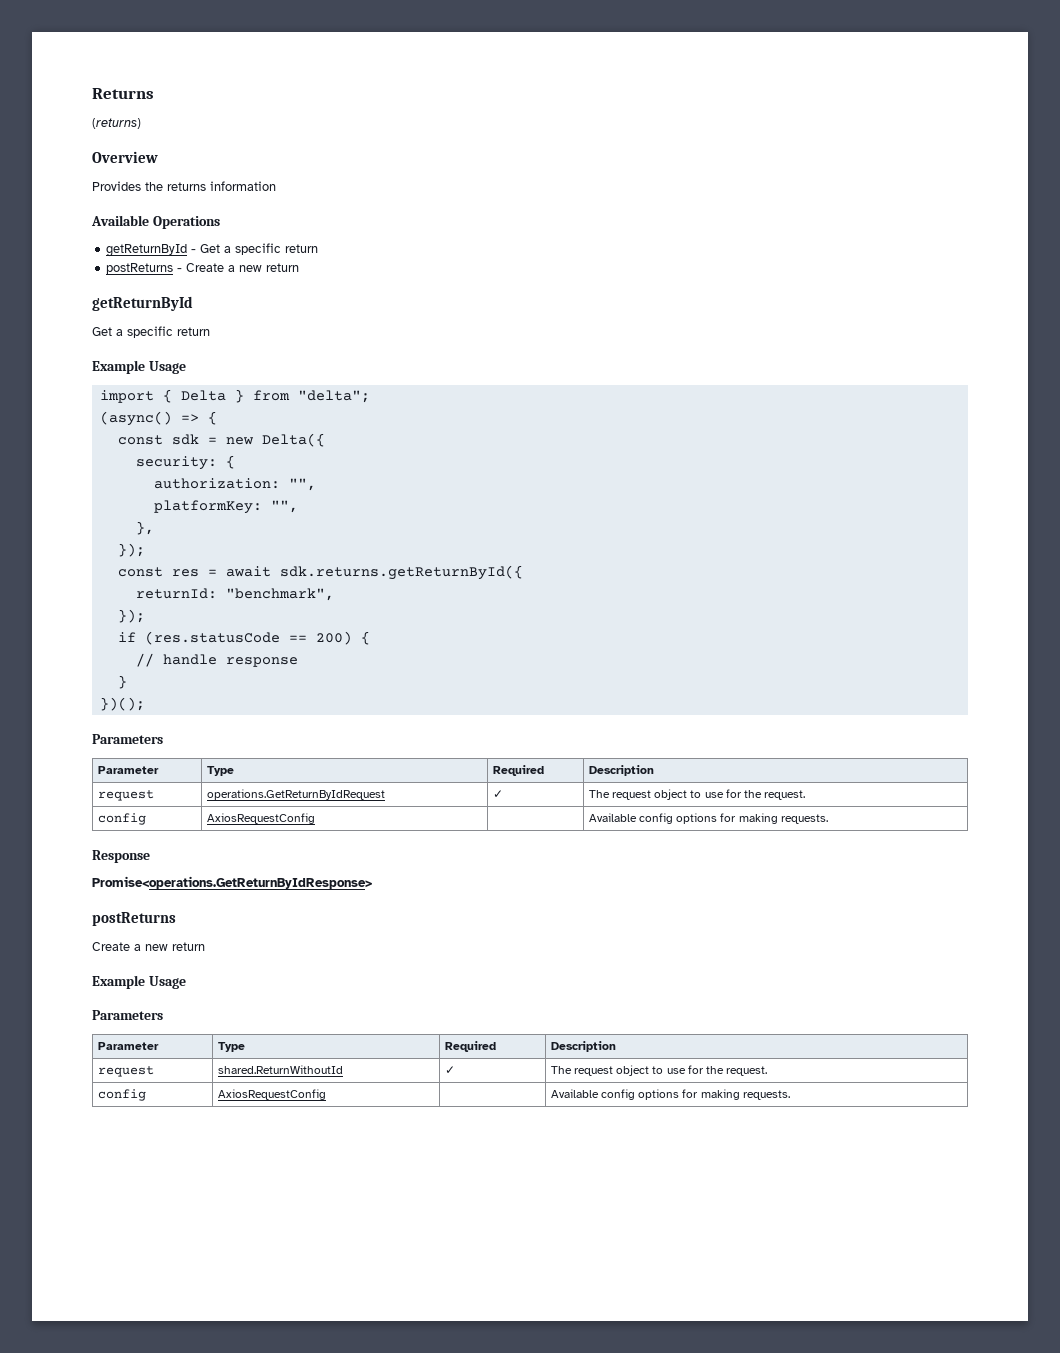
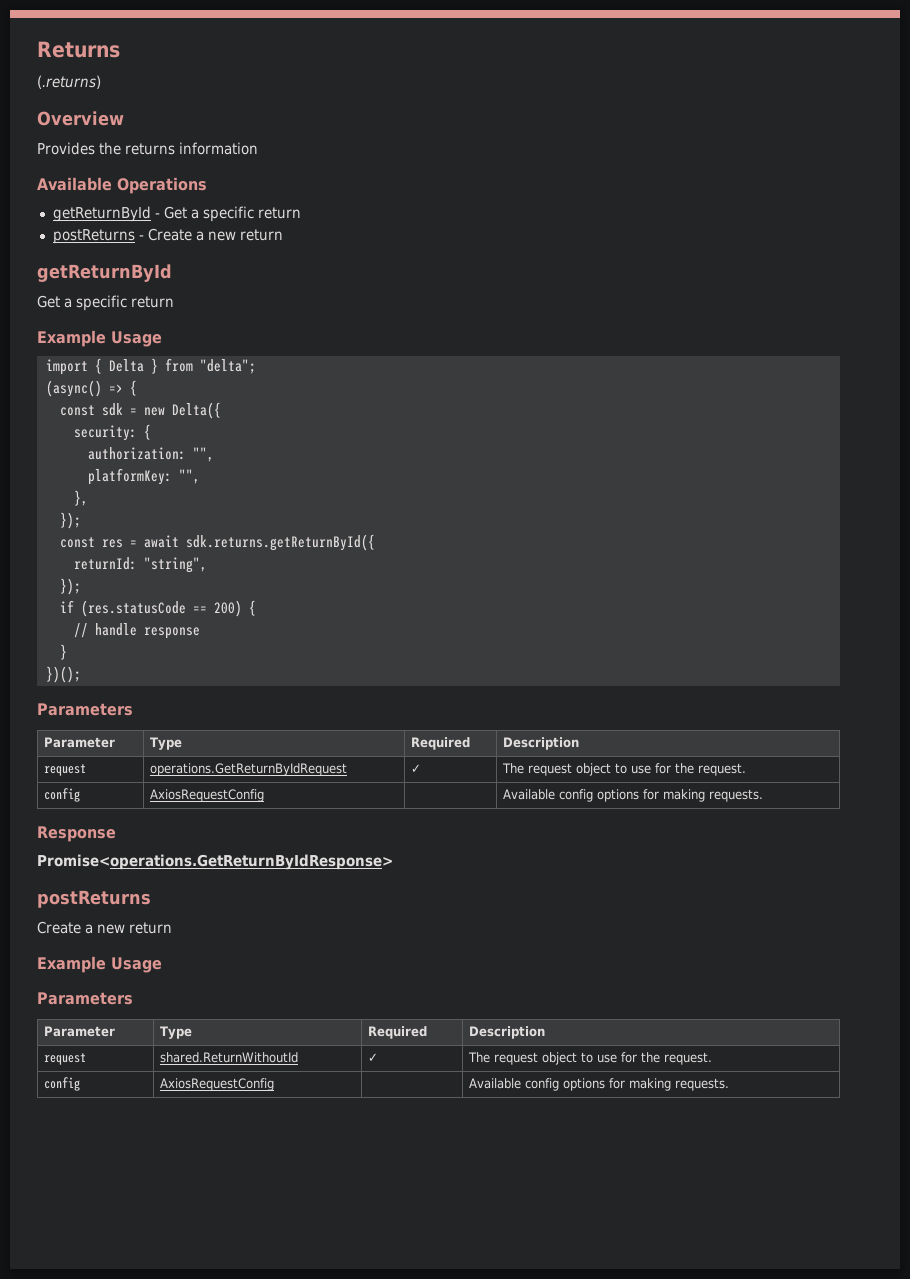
- (returns)
+ (.returns)
- returnId: "benchmark",
+ returnId: "string",

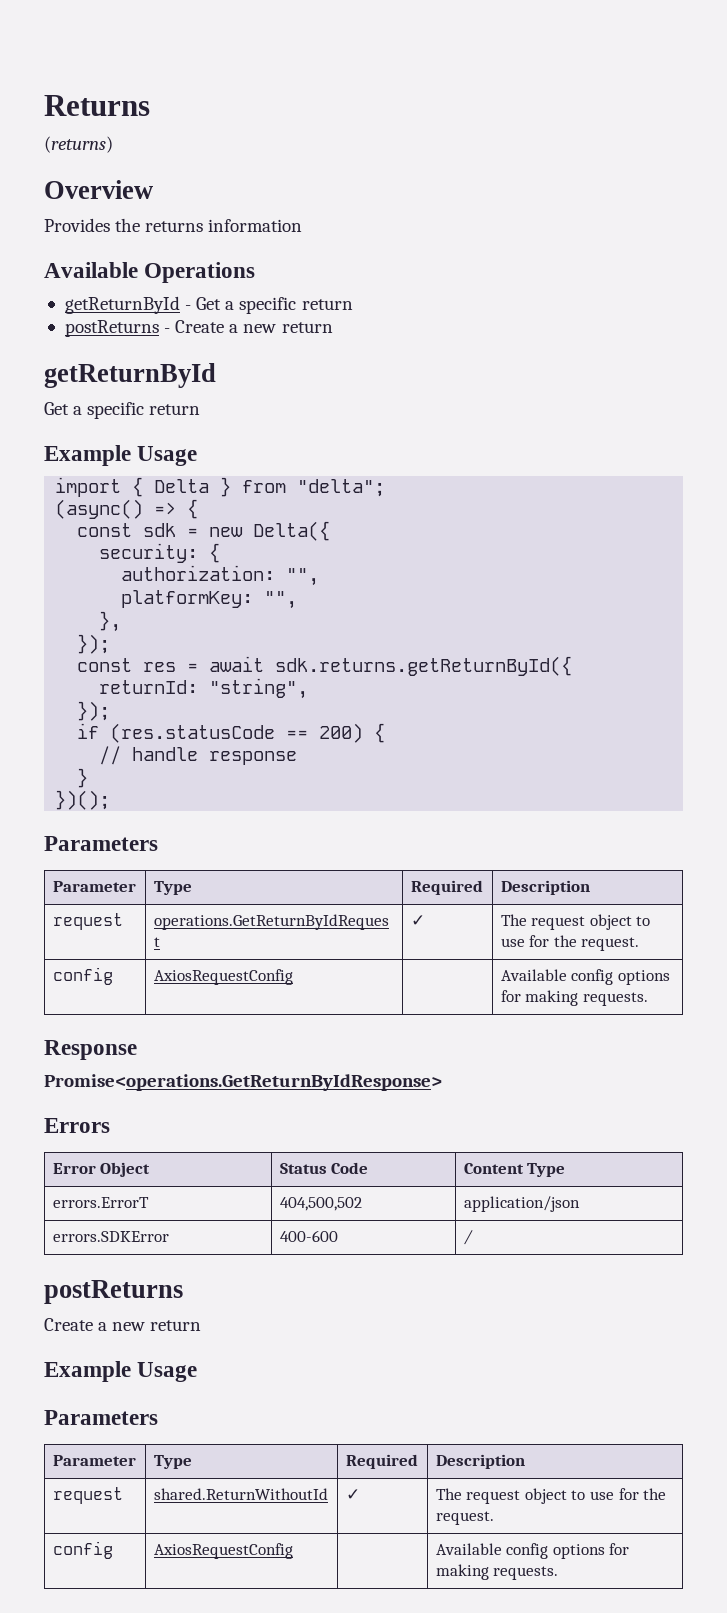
- (.returns)
+ (returns)
+ Errors
+ Error Object | Status Code | Content Type
+ errors.ErrorT | 404,500,502 | application/json
+ errors.SDKError | 400-600 | /

